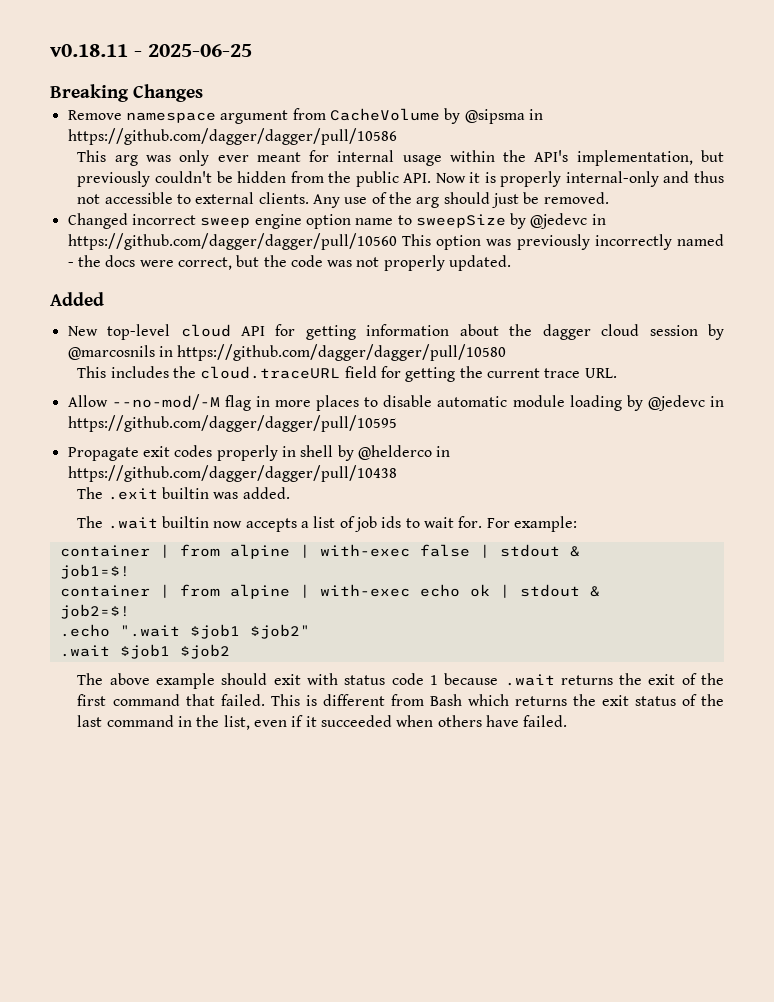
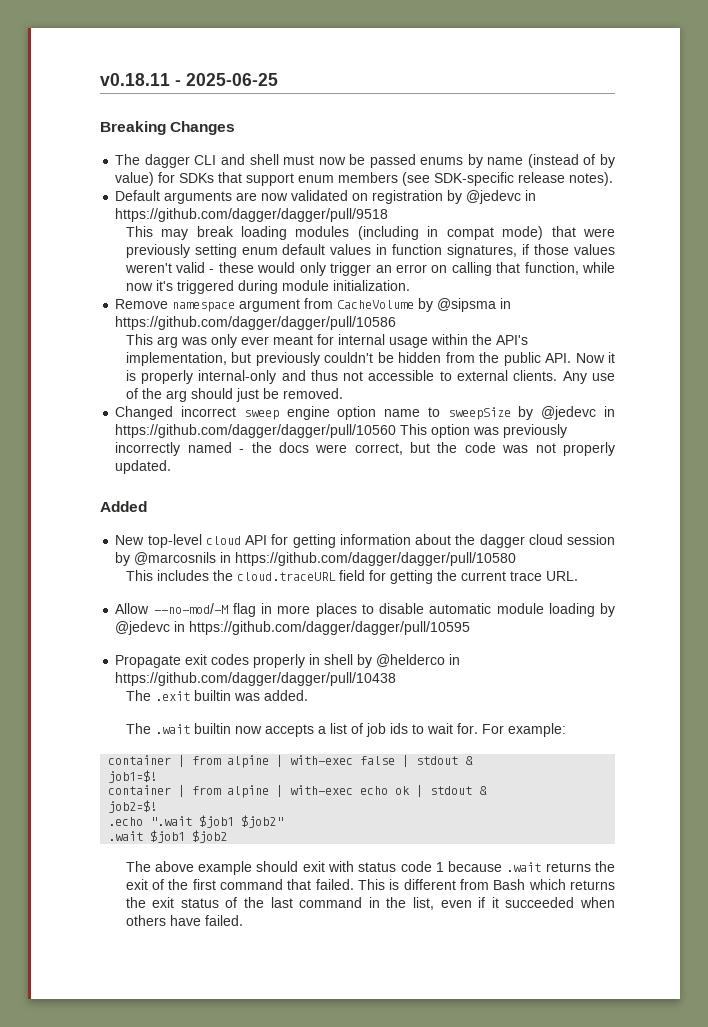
+ The dagger CLI and shell must now be passed enums by name (instead of by value) for SDKs that support enum members (see SDK-specific release notes).
+ Default arguments are now validated on registration by @jedevc in https://github.com/dagger/dagger/pull/9518
+ This may break loading modules (including in compat mode) that were previously setting enum default values in function signatures, if those values weren't valid - these would only trigger an error on calling that function, while now it's triggered during module initialization.

